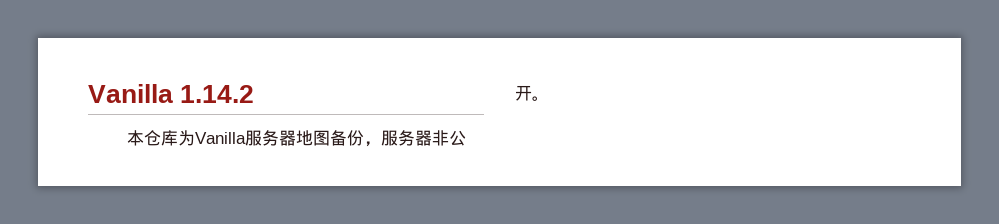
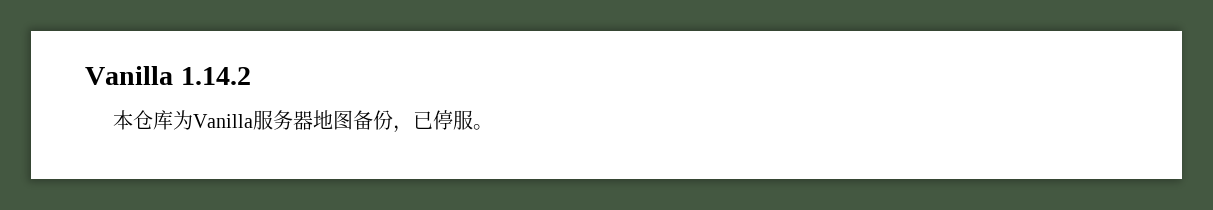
- 本仓库为Vanilla服务器地图备份，服务器非公开。
+ 本仓库为Vanilla服务器地图备份，已停服。

